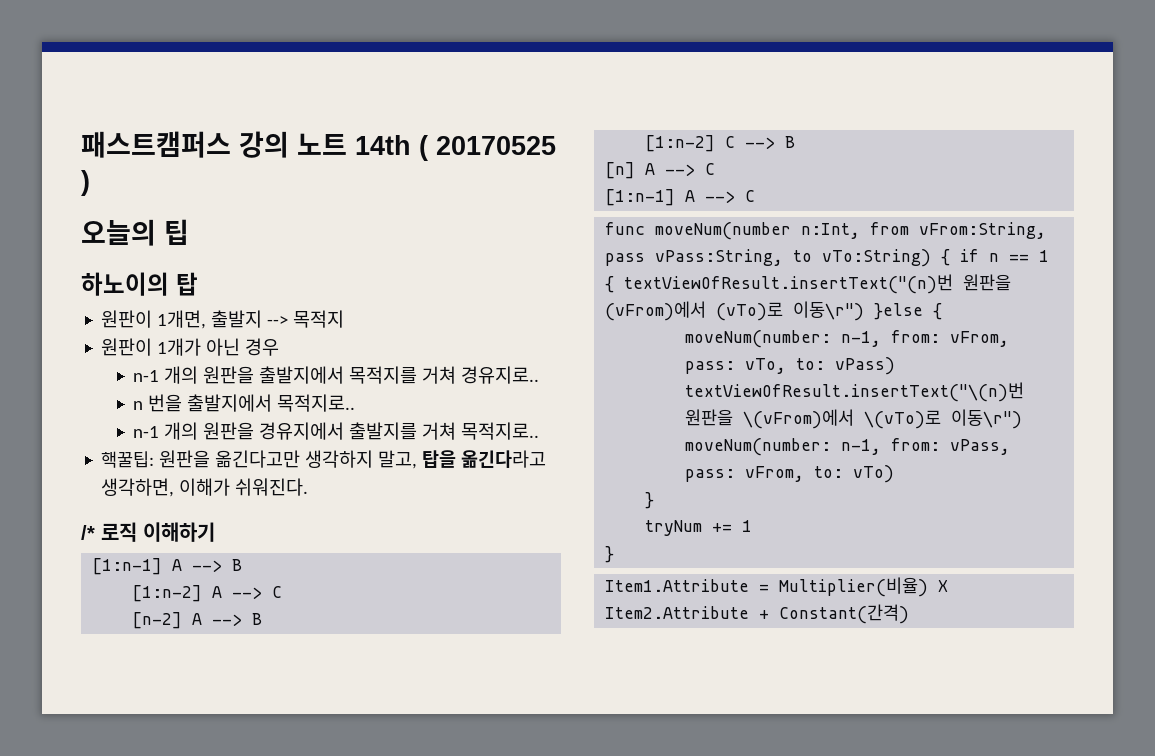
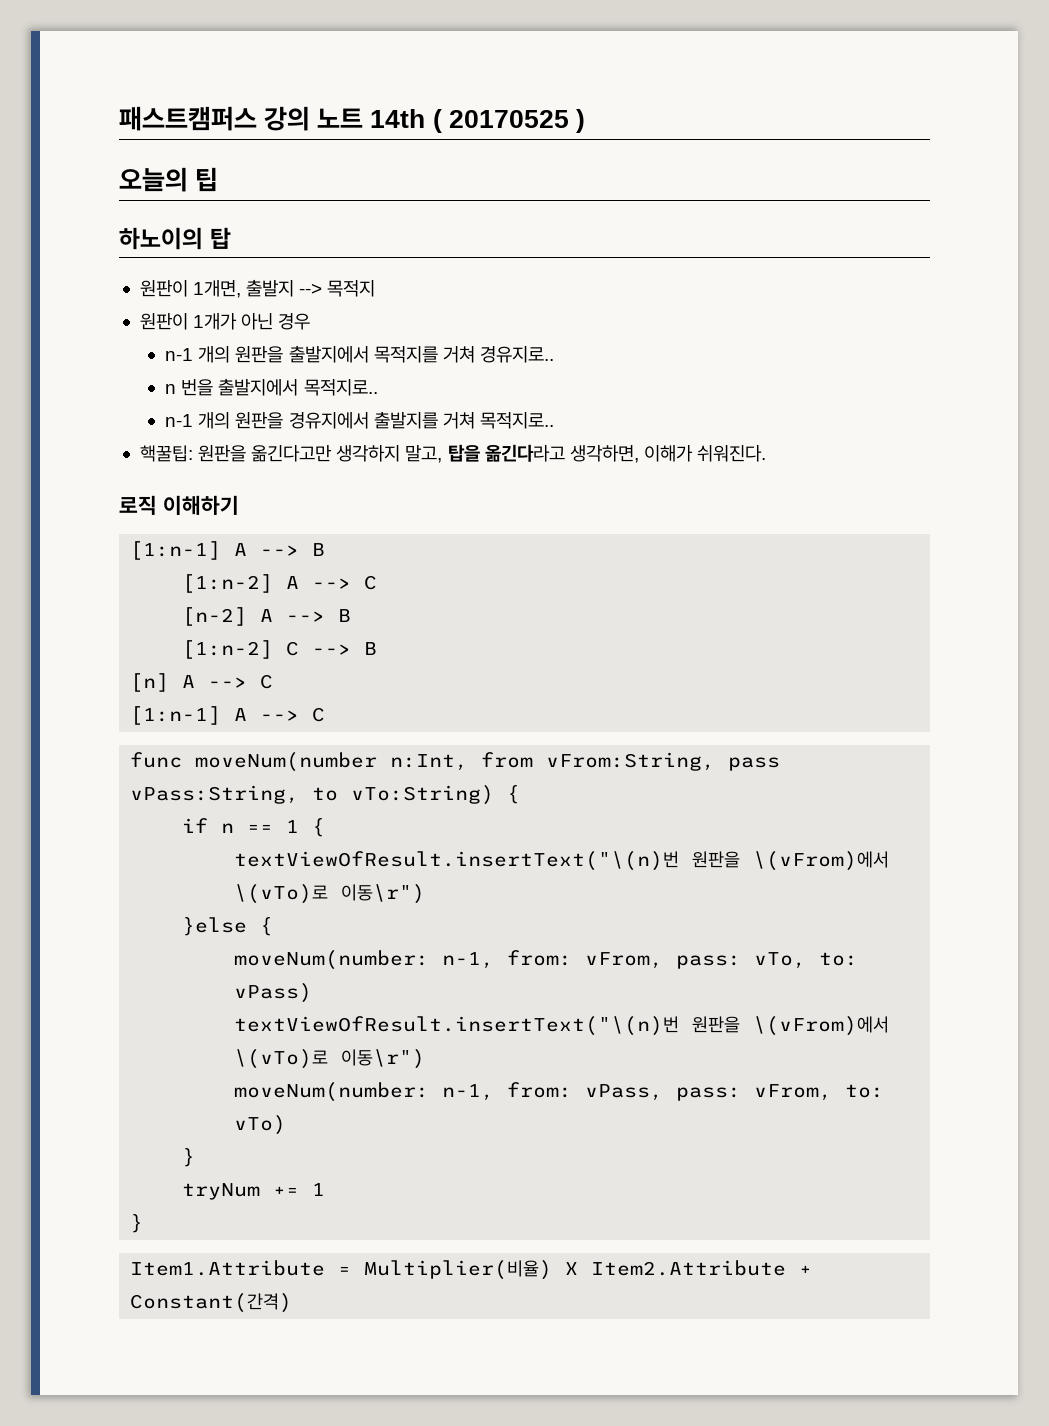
- /* 로직 이해하기
+ 로직 이해하기
- func moveNum(number n:Int, from vFrom:String, pass vPass:String, to vTo:String) { if n == 1 { textViewOfResult.insertText("(n)번 원판을 (vFrom)에서 (vTo)로 이동\r") }else {
+ func moveNum(number n:Int, from vFrom:String, pass vPass:String, to vTo:String) {
+ if n == 1 {
+ textViewOfResult.insertText("\(n)번 원판을 \(vFrom)에서 \(vTo)로 이동\r")
+ }else {

